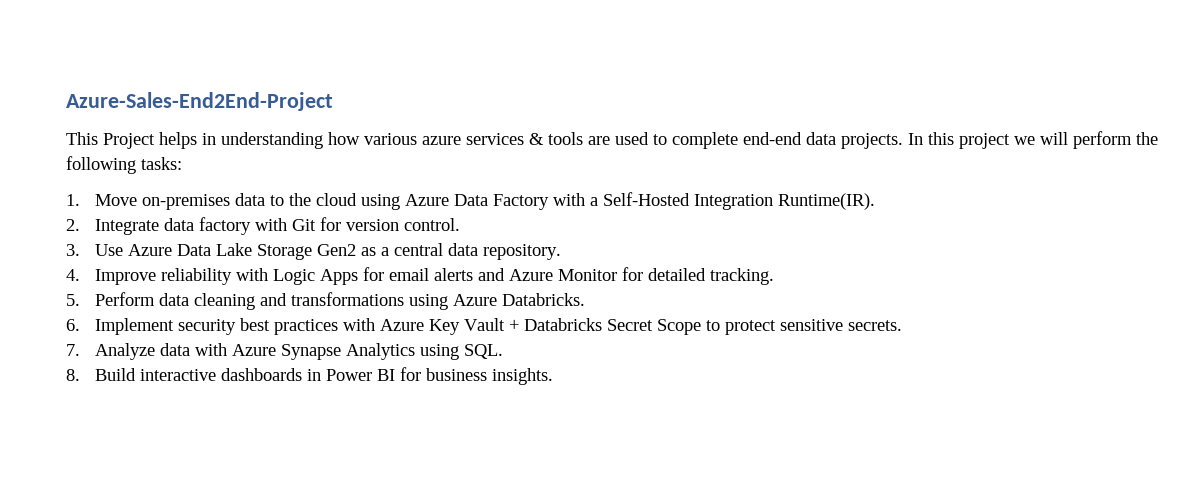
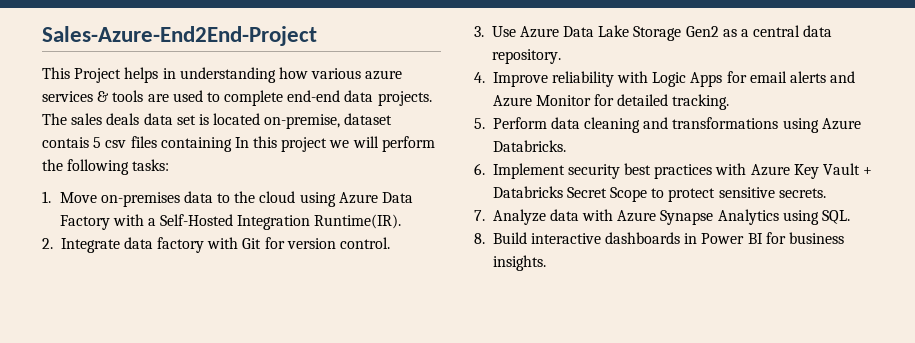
- Azure-Sales-End2End-Project
+ Sales-Azure-End2End-Project
- In this project we will perform the following tasks:
+ The sales deals data set is located on-premise, dataset contais 5 csv files containing In this project we will perform the following tasks:

